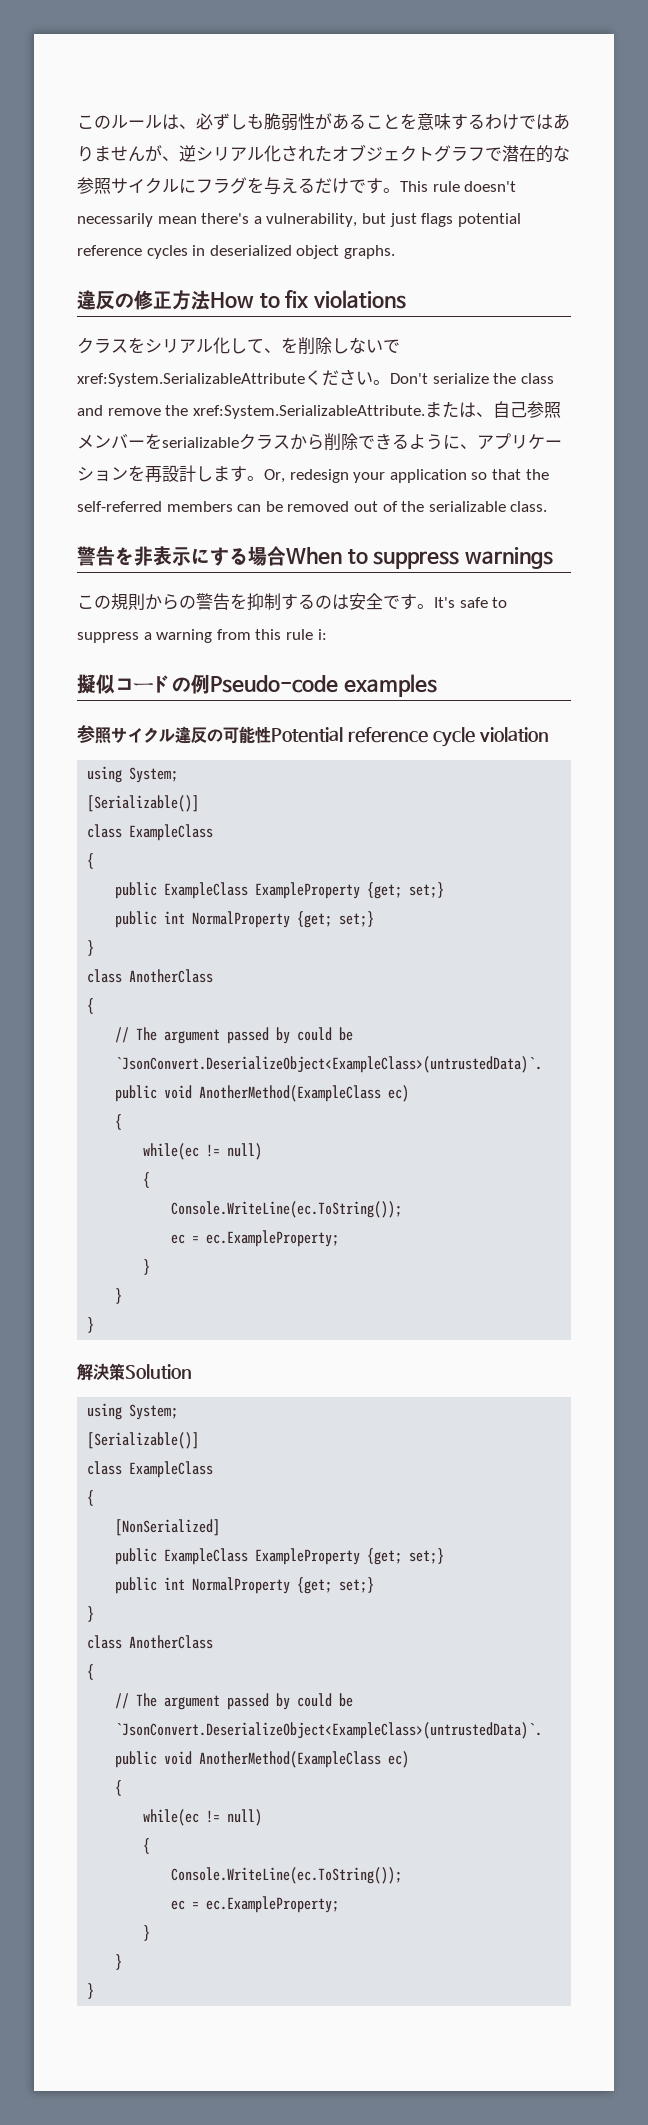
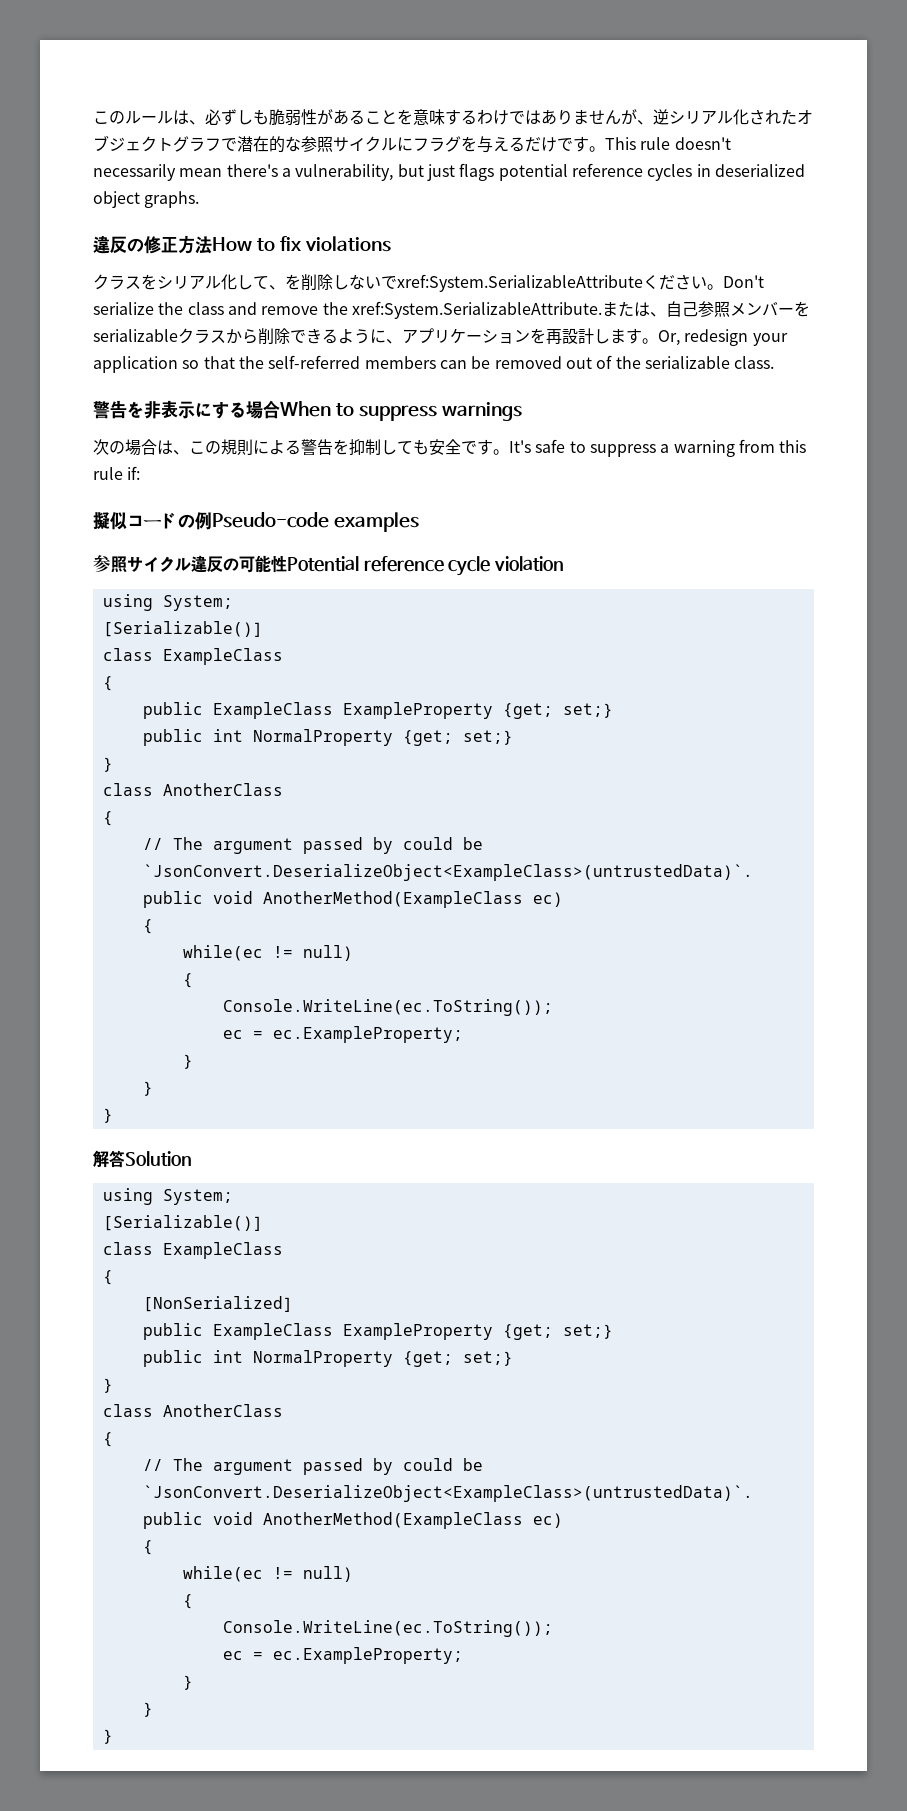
- この規則からの警告を抑制するのは安全です。
+ 次の場合は、この規則による警告を抑制しても安全です。
- It's safe to suppress a warning from this rule i:
+ It's safe to suppress a warning from this rule if:
- 解決策Solution
+ 解答Solution

